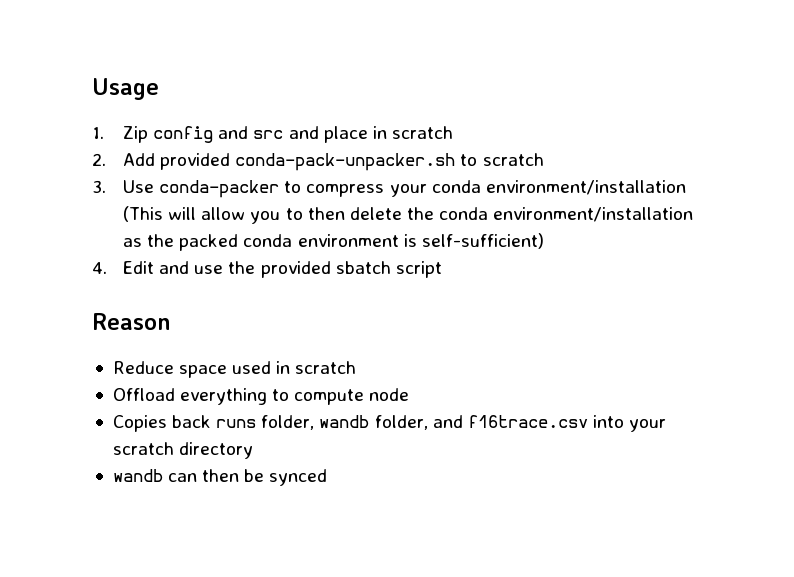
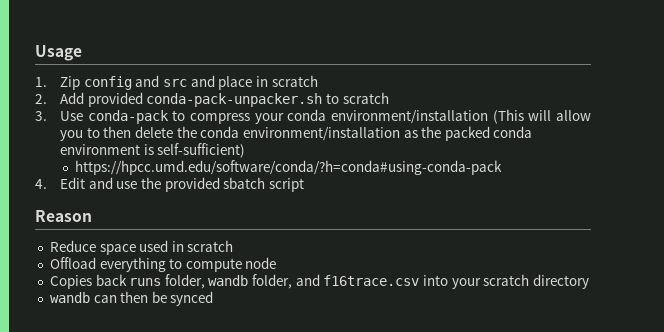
- 3. Use conda-packer to compress your conda environment/installation (This will allow you to then delete the conda environment/installation as the packed conda environment is self-sufficient)
+ 3. Use conda-pack to compress your conda environment/installation (This will allow you to then delete the conda environment/installation as the packed conda environment is self-sufficient)
+ https://hpcc.umd.edu/software/conda/?h=conda#using-conda-pack

